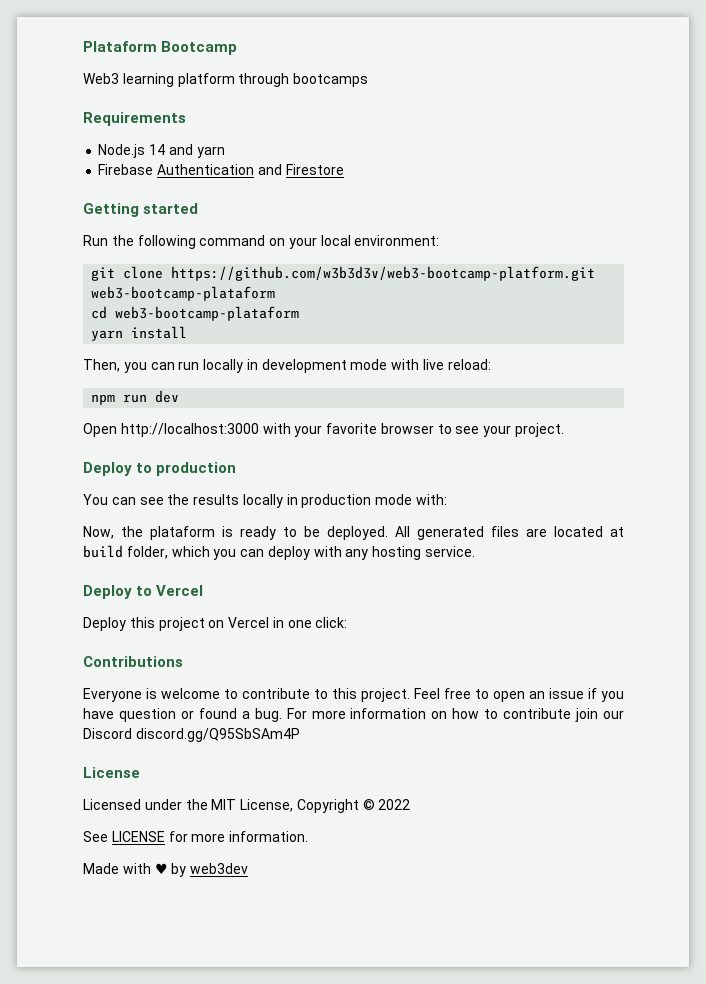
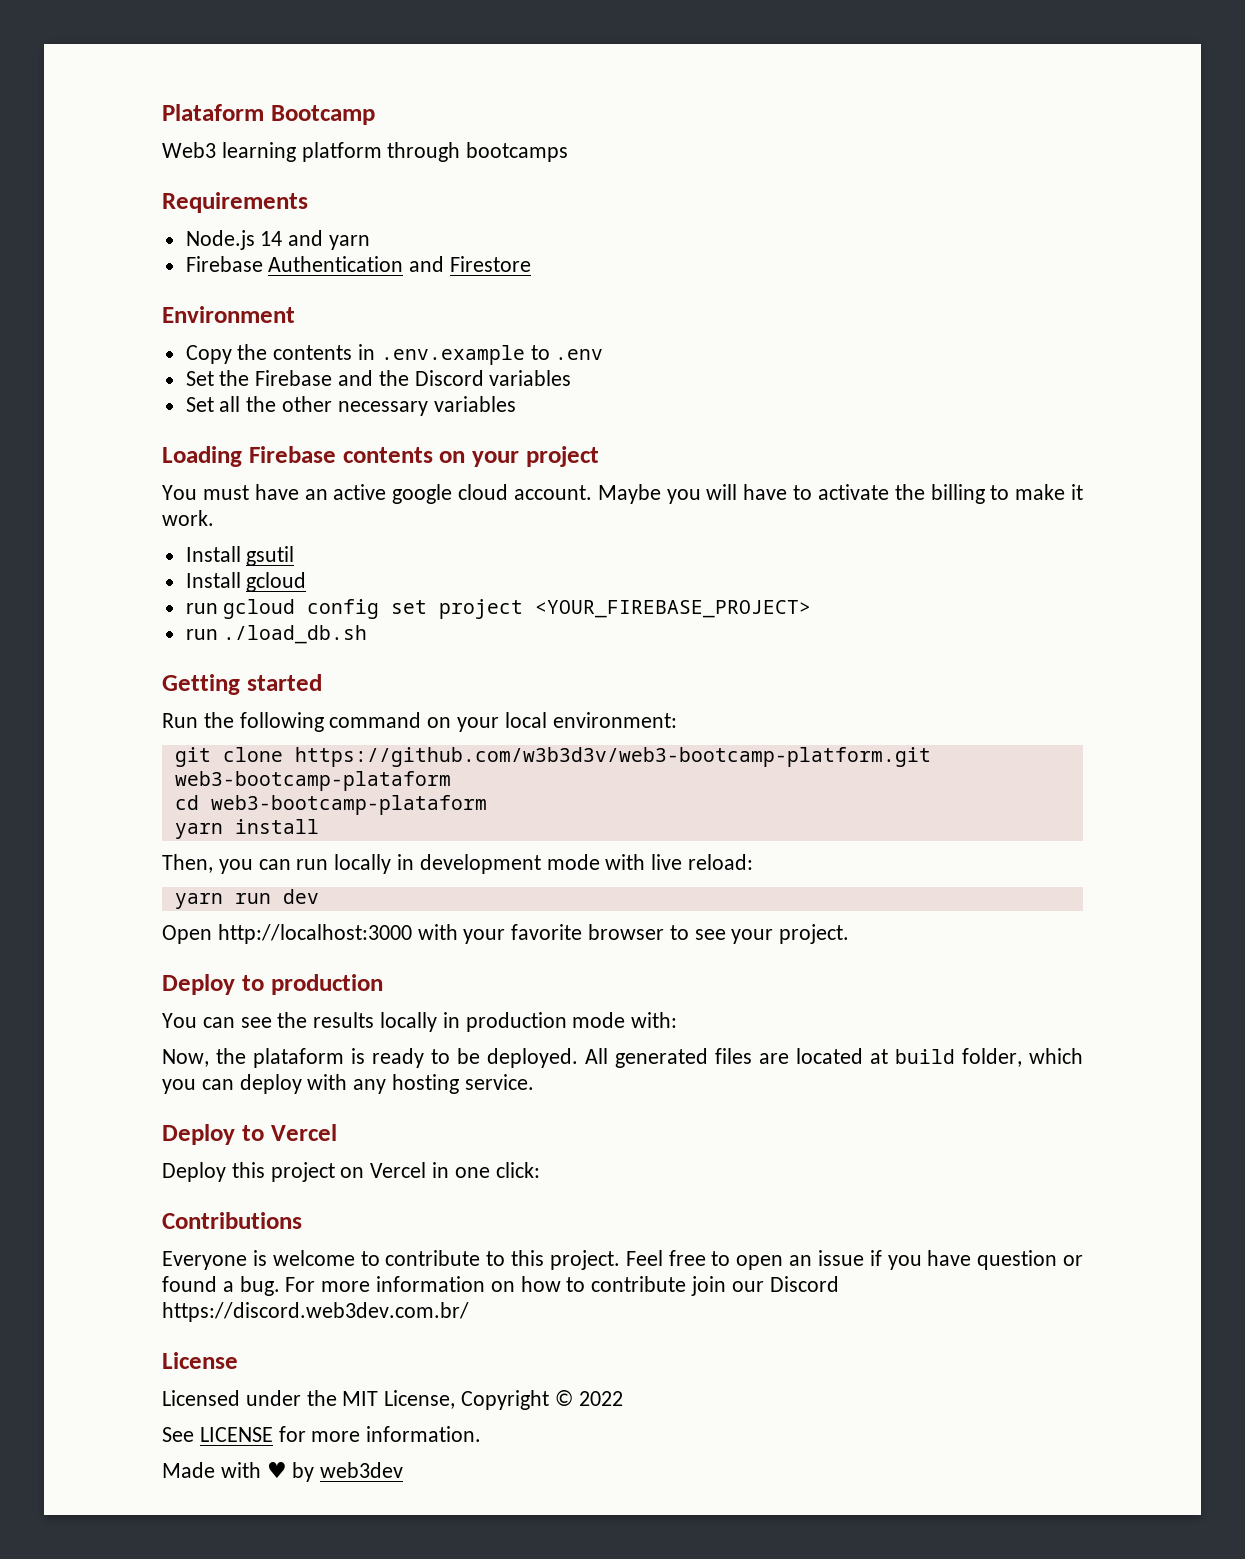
+ Environment
+ Copy the contents in .env.example to .env
+ Set the Firebase and the Discord variables
+ Set all the other necessary variables
+ Loading Firebase contents on your project
+ You must have an active google cloud account. Maybe you will have to activate the billing to make it work.
+ Install gsutil
+ Install gcloud
+ run gcloud config set project <YOUR_FIREBASE_PROJECT>
+ run ./load_db.sh
- npm run dev
+ yarn run dev
- For more information on how to contribute join our Discord discord.gg/Q95SbSAm4P
+ For more information on how to contribute join our Discord https://discord.web3dev.com.br/

